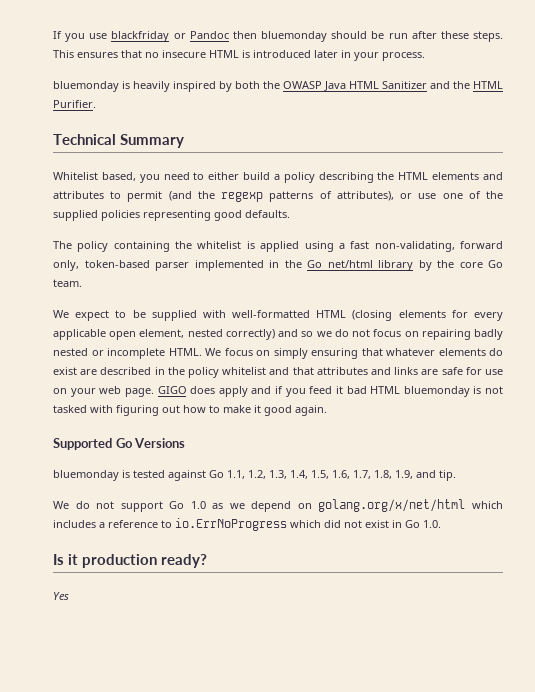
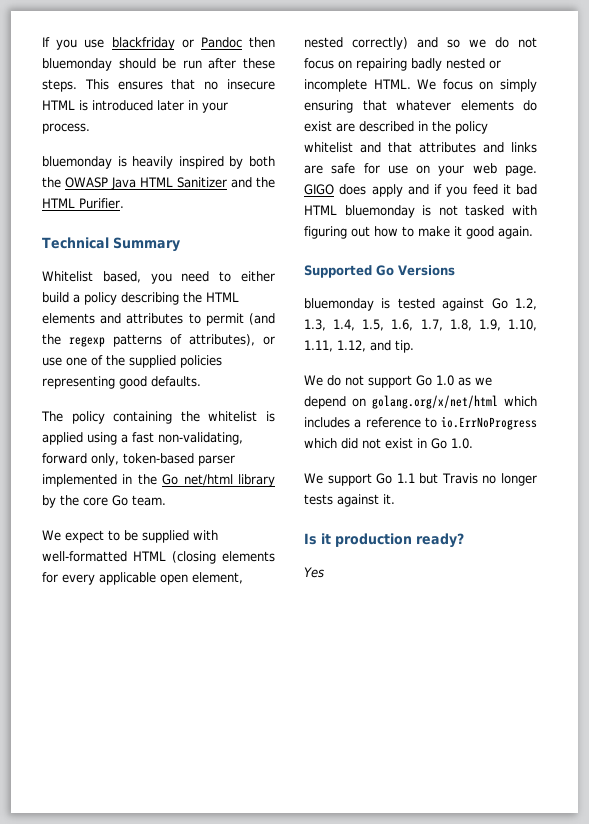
- bluemonday is tested against Go 1.1, 1.2, 1.3, 1.4, 1.5, 1.6, 1.7, 1.8, 1.9, and tip.
+ bluemonday is tested against Go 1.2, 1.3, 1.4, 1.5, 1.6, 1.7, 1.8, 1.9, 1.10, 1.11, 1.12, and tip.
+ We support Go 1.1 but Travis no longer tests against it.

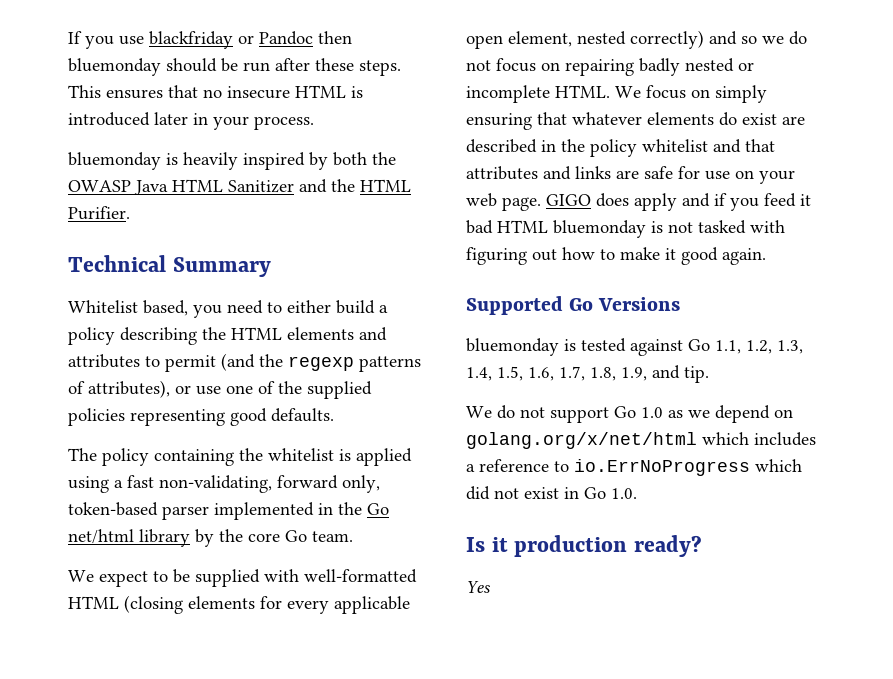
- bluemonday is tested against Go 1.2, 1.3, 1.4, 1.5, 1.6, 1.7, 1.8, 1.9, 1.10, 1.11, 1.12, and tip.
+ bluemonday is tested against Go 1.1, 1.2, 1.3, 1.4, 1.5, 1.6, 1.7, 1.8, 1.9, and tip.
- We support Go 1.1 but Travis no longer tests against it.

